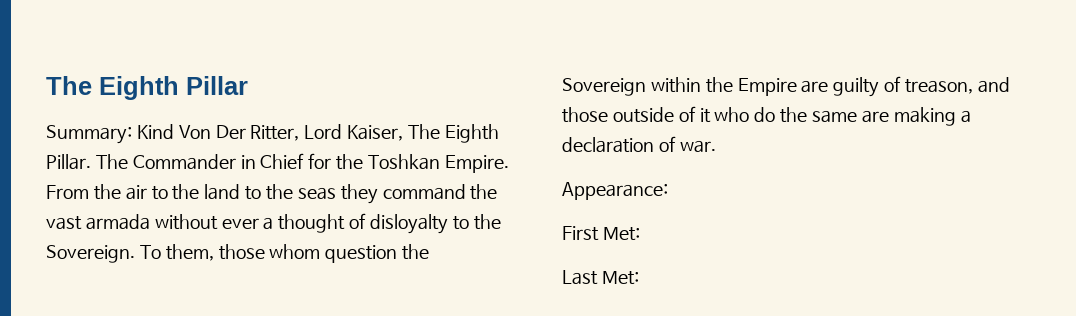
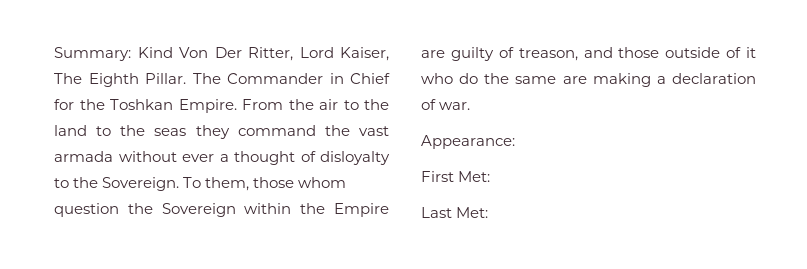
- The Eighth Pillar

